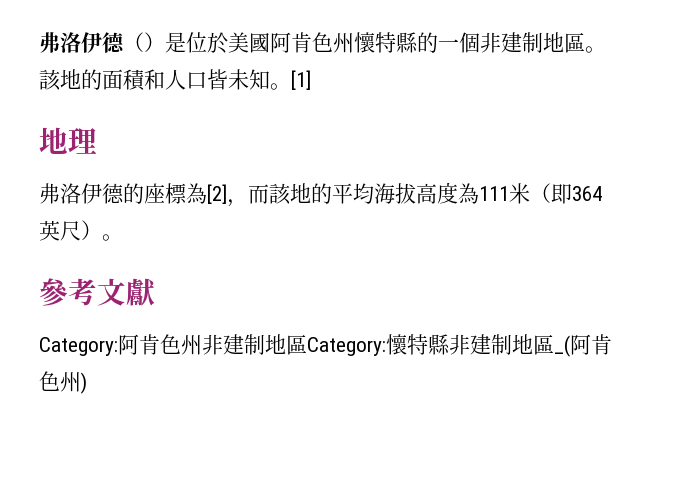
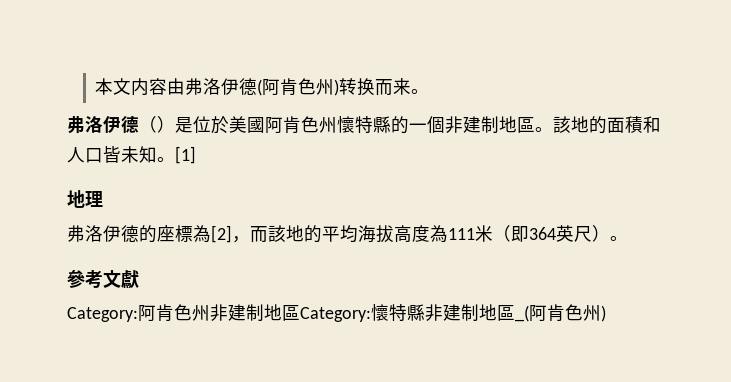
+ 本文内容由弗洛伊德(阿肯色州)转换而来。

